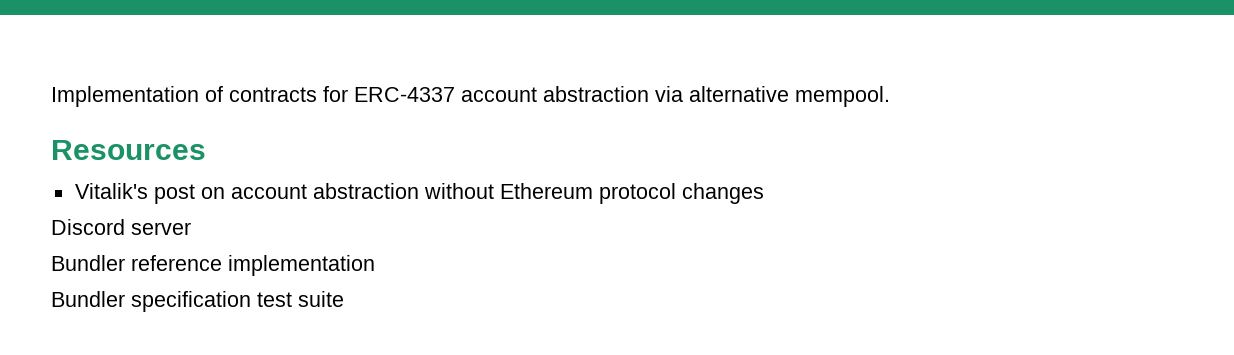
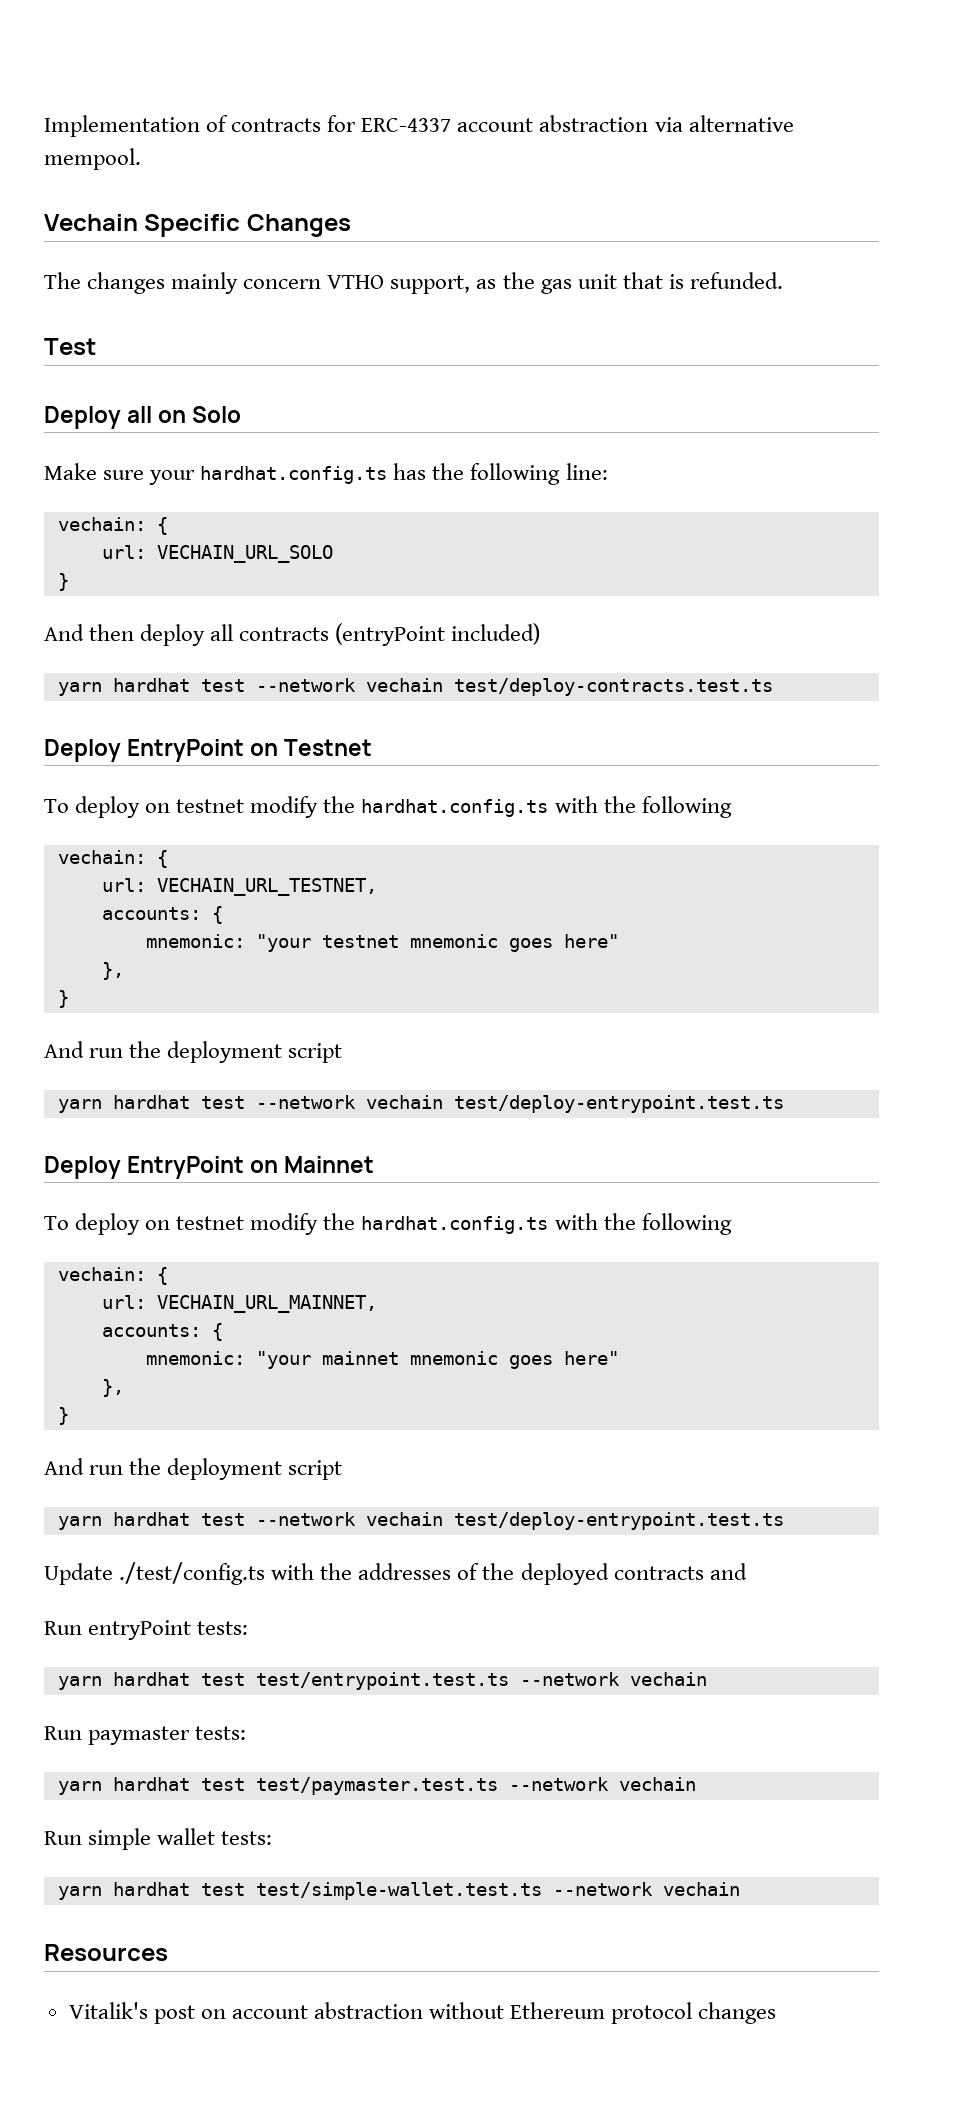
+ Vechain Specific Changes
+ The changes mainly concern VTHO support, as the gas unit that is refunded.
+ Test
+ Deploy all on Solo
+ Make sure your hardhat.config.ts has the following line:
+ vechain: {
+ url: VECHAIN_URL_SOLO
+ }
+ And then deploy all contracts (entryPoint included)
+ yarn hardhat test --network vechain test/deploy-contracts.test.ts
+ Deploy EntryPoint on Testnet
+ To deploy on testnet modify the hardhat.config.ts with the following
+ vechain: {
+ url: VECHAIN_URL_TESTNET,
+ accounts: {
+ mnemonic: "your testnet mnemonic goes here"
+ },
+ }
+ And run the deployment script
+ yarn hardhat test --network vechain test/deploy-entrypoint.test.ts
+ Deploy EntryPoint on Mainnet
+ To deploy on testnet modify the hardhat.config.ts with the following
+ vechain: {
+ url: VECHAIN_URL_MAINNET,
+ accounts: {
+ mnemonic: "your mainnet mnemonic goes here"
+ },
+ }
+ And run the deployment script
+ yarn hardhat test --network vechain test/deploy-entrypoint.test.ts
+ Update ./test/config.ts with the addresses of the deployed contracts and
+ Run entryPoint tests:
+ yarn hardhat test test/entrypoint.test.ts --network vechain
+ Run paymaster tests:
+ yarn hardhat test test/paymaster.test.ts --network vechain
+ Run simple wallet tests:
+ yarn hardhat test test/simple-wallet.test.ts --network vechain
- Discord server
- Bundler reference implementation
- Bundler specification test suite

